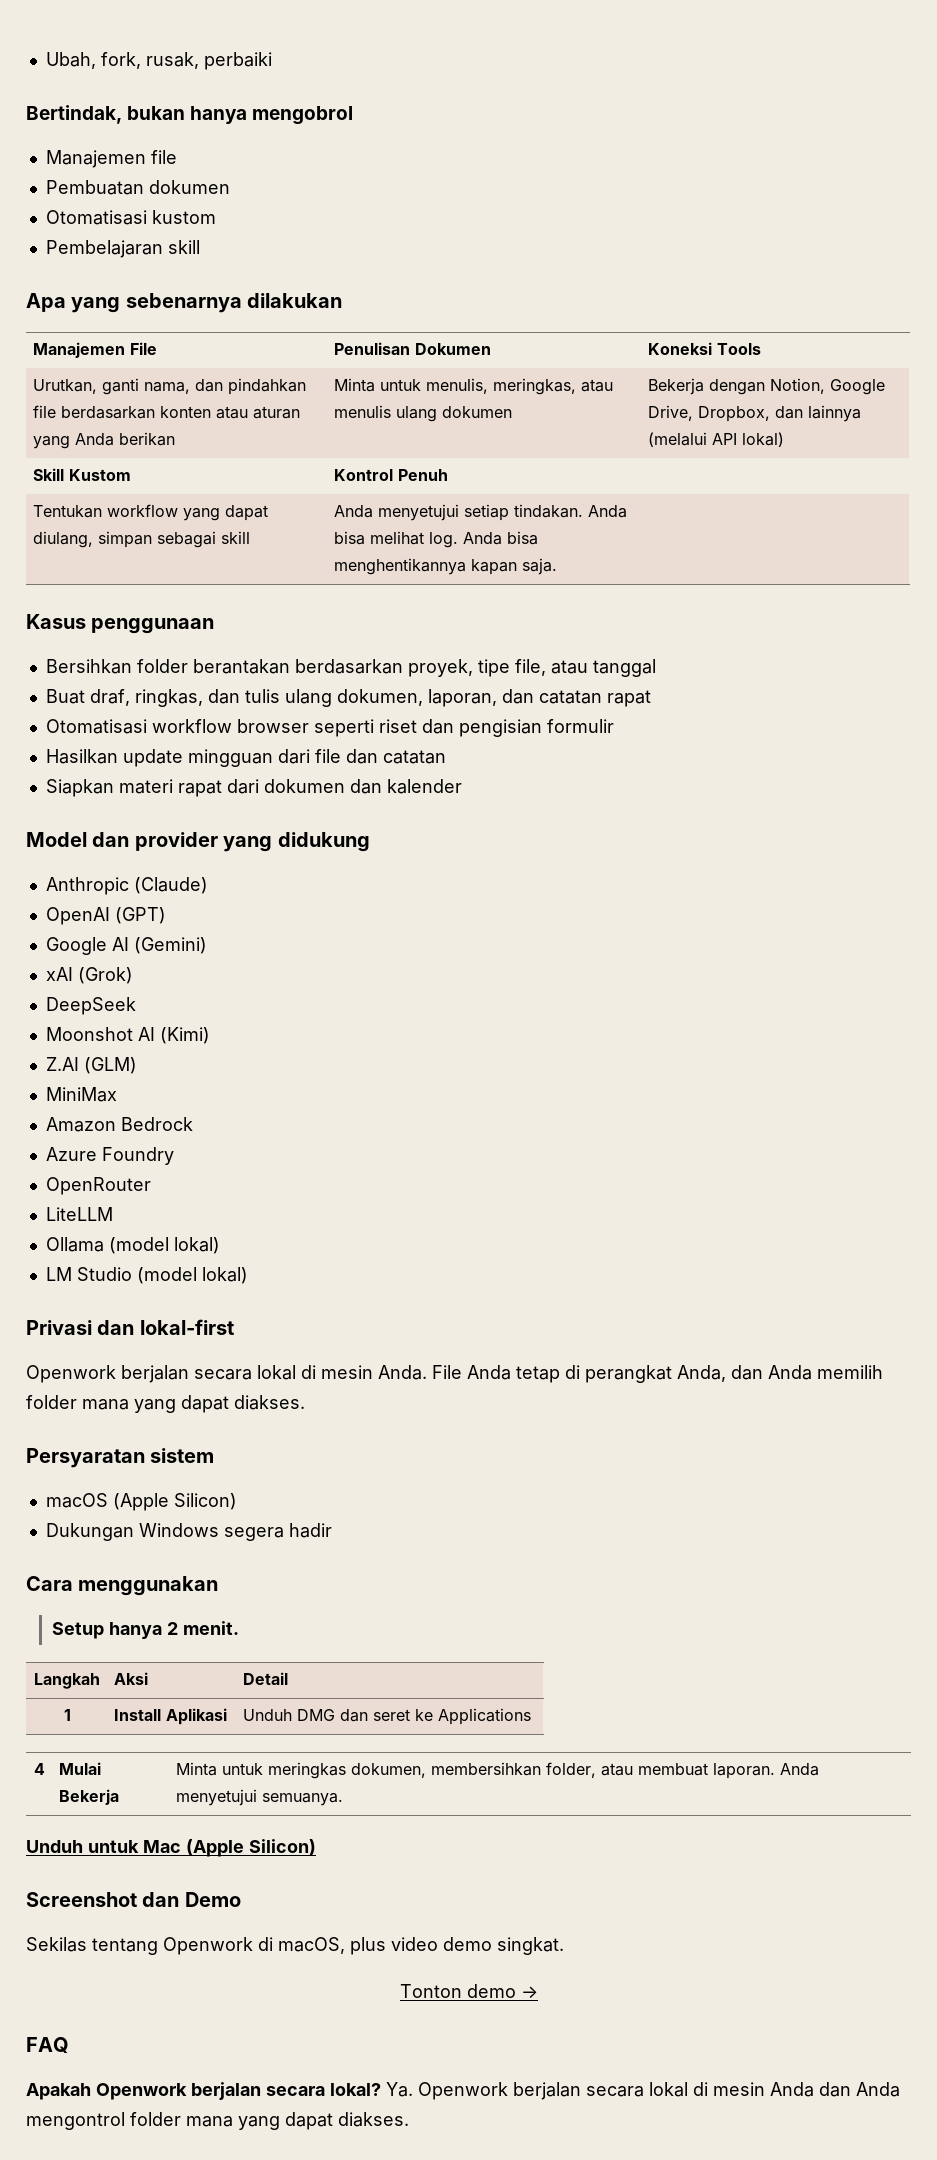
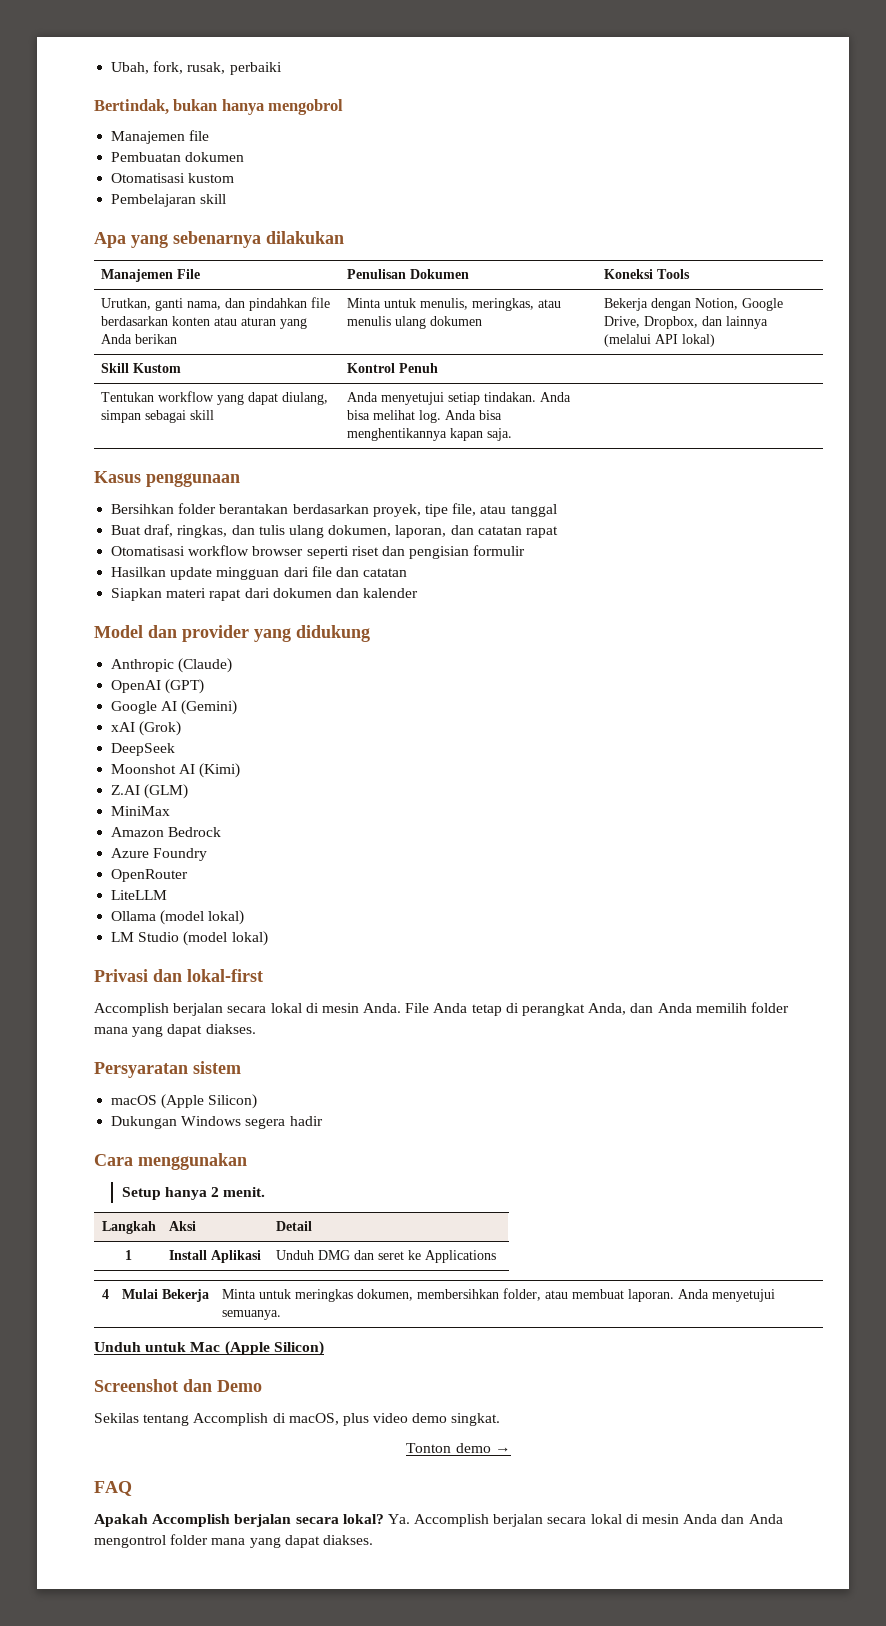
- Openwork berjalan secara lokal di mesin Anda.
+ Accomplish berjalan secara lokal di mesin Anda.
- Sekilas tentang Openwork di macOS, plus video demo singkat.
+ Sekilas tentang Accomplish di macOS, plus video demo singkat.
- Apakah Openwork berjalan secara lokal?
+ Apakah Accomplish berjalan secara lokal?
- Ya. Openwork berjalan secara lokal di mesin Anda dan Anda mengontrol folder mana yang dapat diakses.
+ Ya. Accomplish berjalan secara lokal di mesin Anda dan Anda mengontrol folder mana yang dapat diakses.

